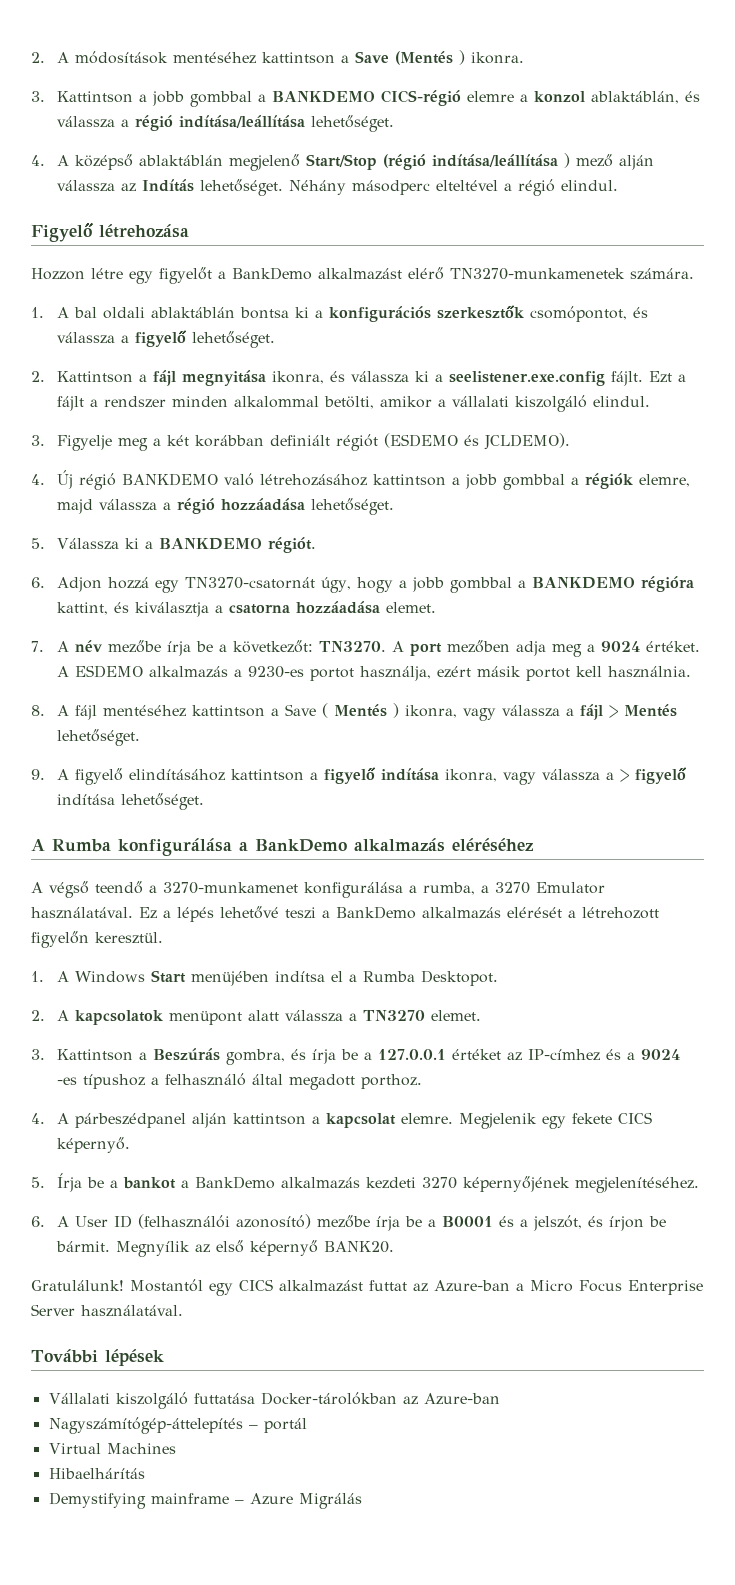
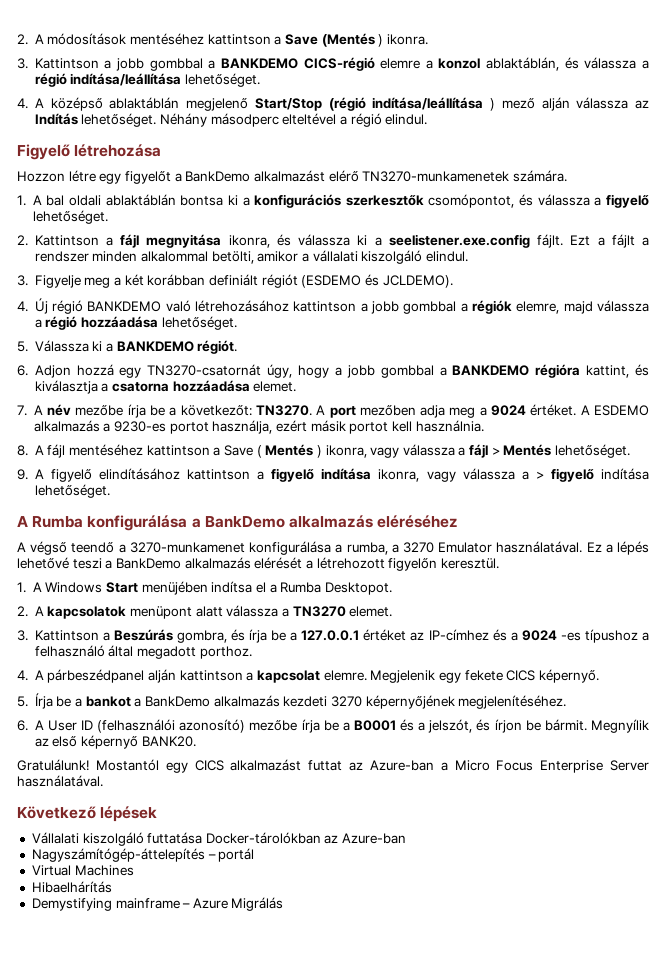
- További lépések
+ Következő lépések

